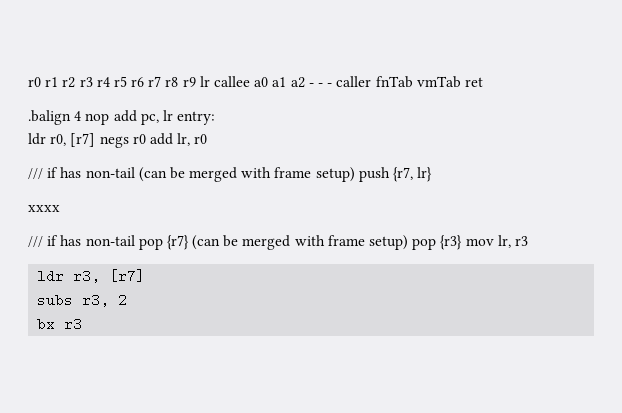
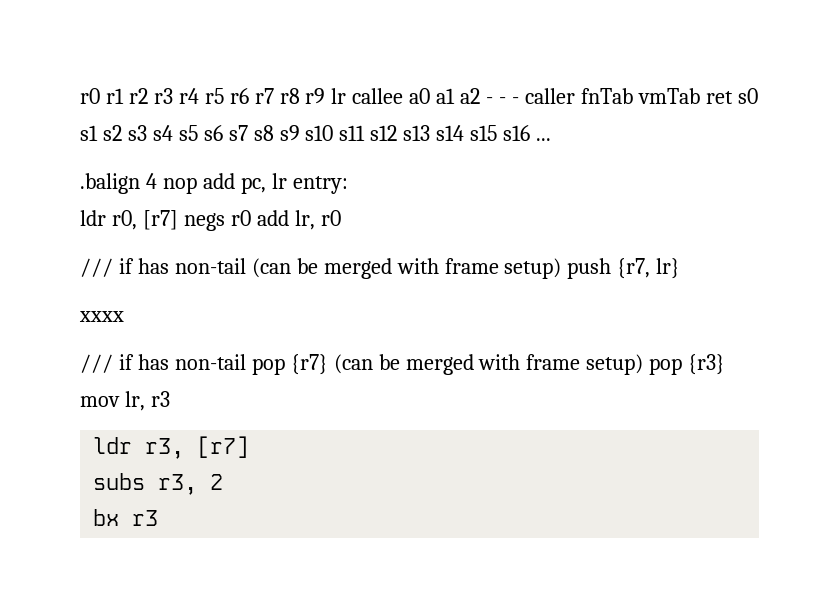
- r0 r1 r2 r3 r4 r5 r6 r7 r8 r9 lr callee a0 a1 a2 - - - caller fnTab vmTab ret
+ r0 r1 r2 r3 r4 r5 r6 r7 r8 r9 lr callee a0 a1 a2 - - - caller fnTab vmTab ret s0 s1 s2 s3 s4 s5 s6 s7 s8 s9 s10 s11 s12 s13 s14 s15 s16 ...

